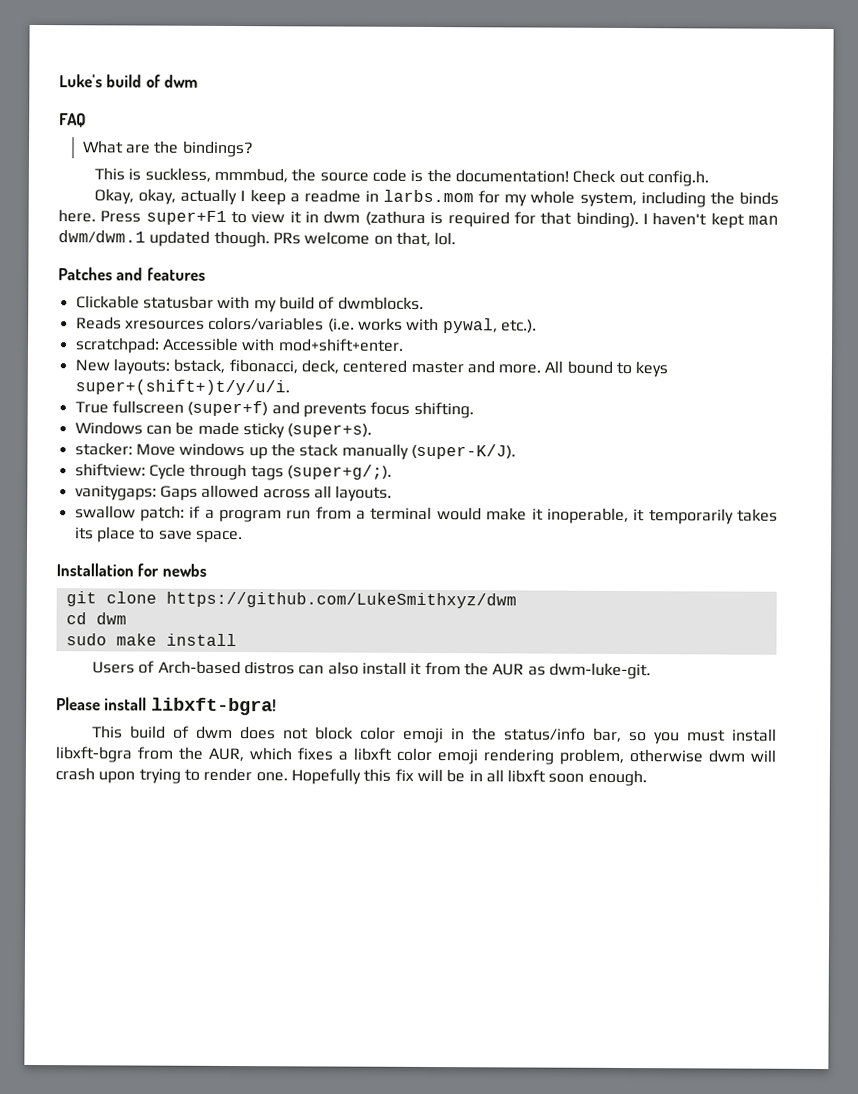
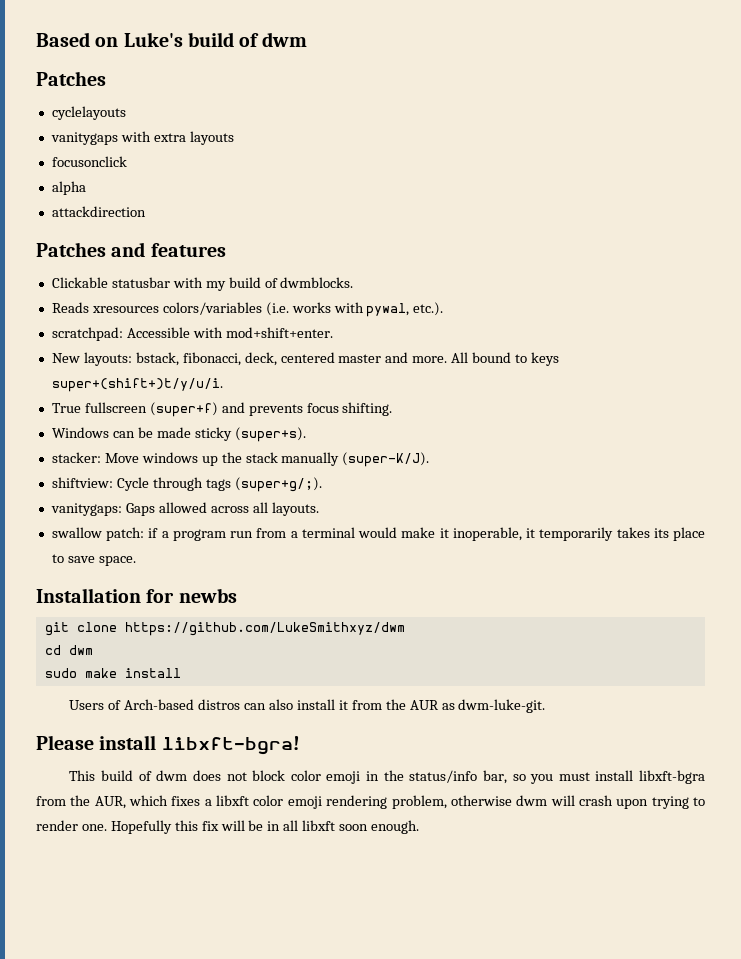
- Luke's build of dwm
- FAQ
- What are the bindings?
- This is suckless, mmmbud, the source code is the documentation! Check out config.h.
- Okay, okay, actually I keep a readme in larbs.mom for my whole system, including the binds here. Press super+F1 to view it in dwm (zathura is required for that binding). I haven't kept man dwm/dwm.1 updated though. PRs welcome on that, lol.
+ Based on Luke's build of dwm
+ Patches
+ cyclelayouts
+ vanitygaps with extra layouts
+ focusonclick
+ alpha
+ attackdirection

